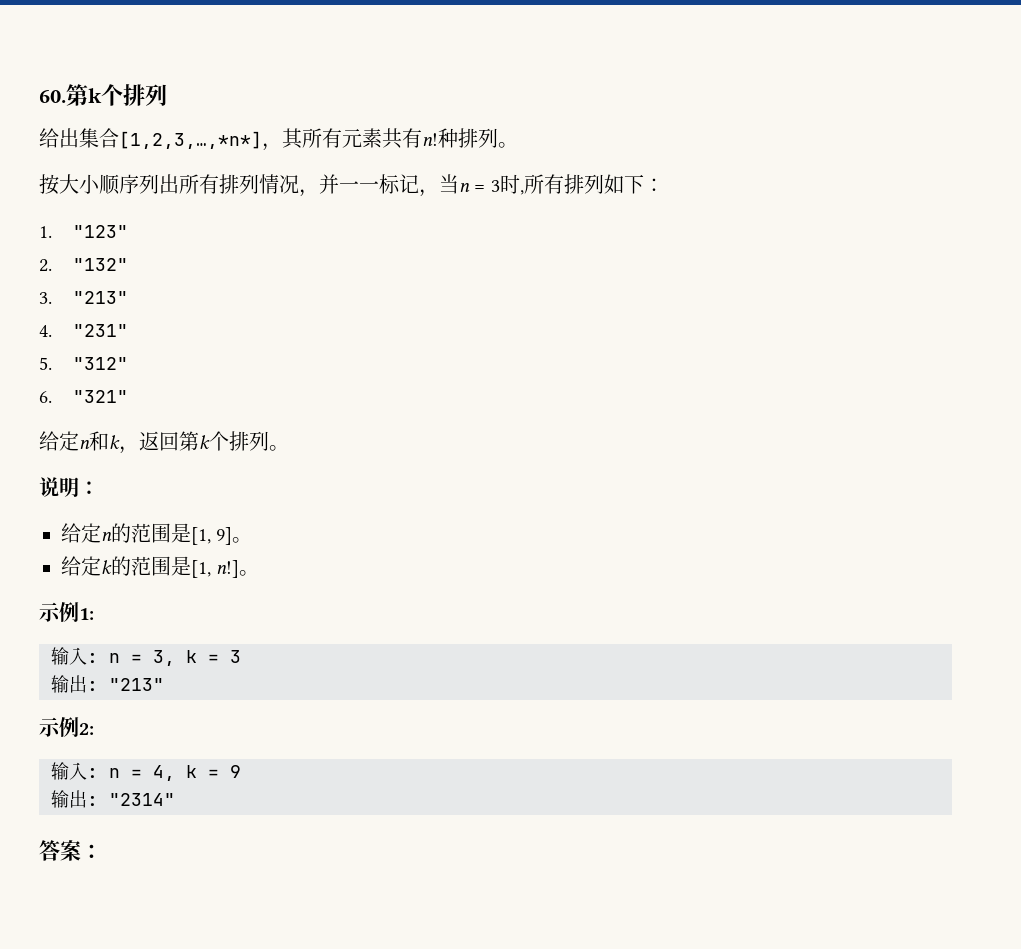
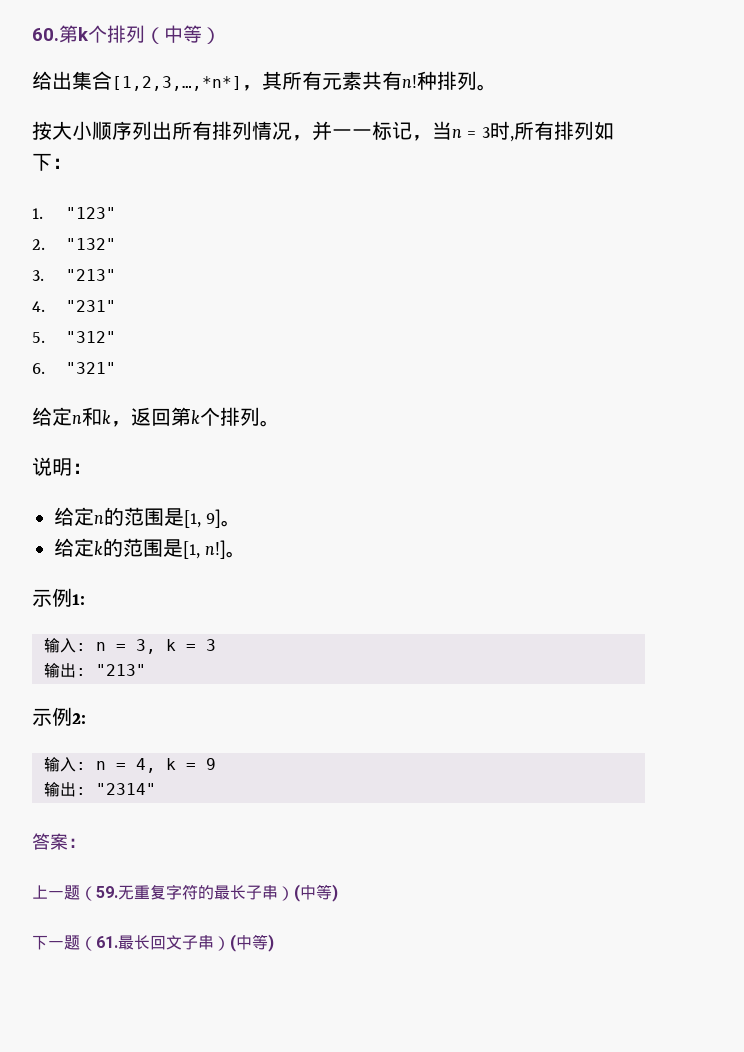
- 60.第k个排列
+ 60.第k个排列（中等）
+ 上一题（59.无重复字符的最长子串）(中等)
+ 下一题（61.最长回文子串）(中等)

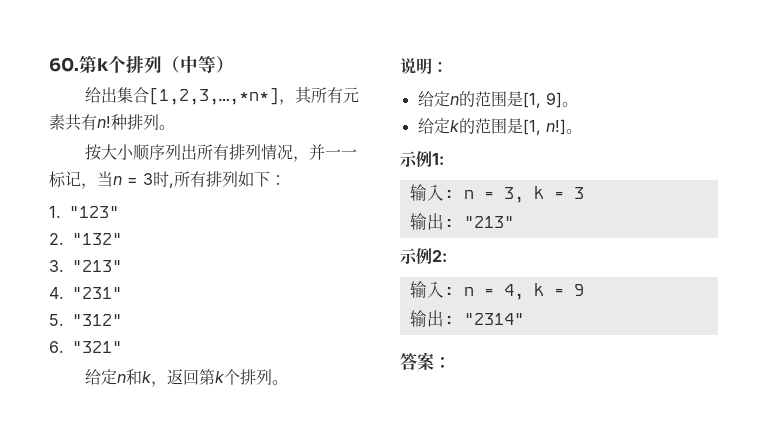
- 上一题（59.无重复字符的最长子串）(中等)
- 下一题（61.最长回文子串）(中等)

